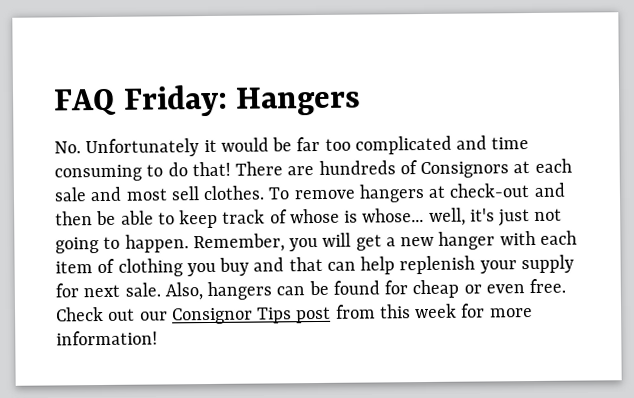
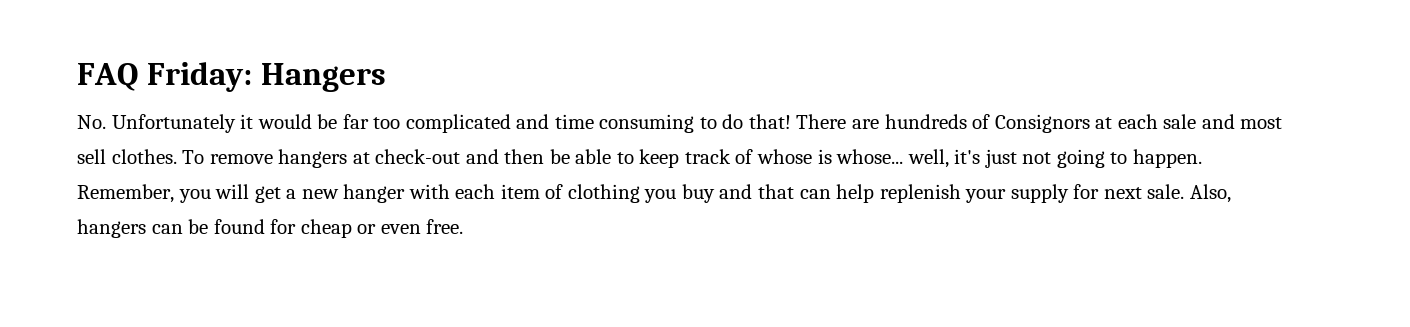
- Check out our Consignor Tips post from this week for more information!

